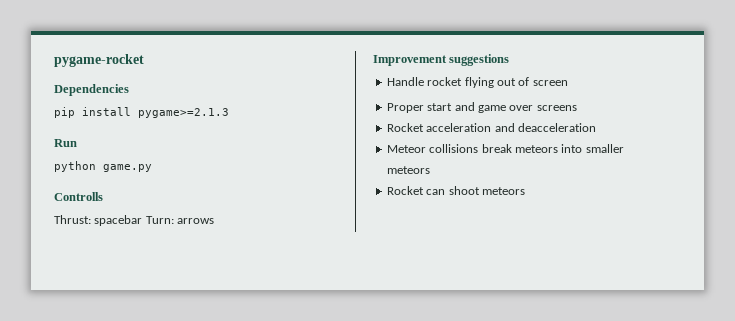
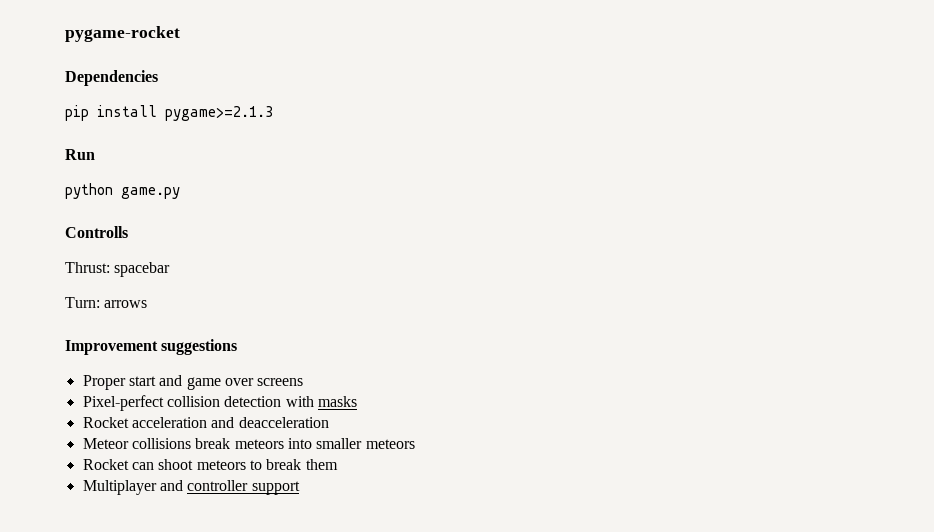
- Thrust: spacebar Turn: arrows
+ Thrust: spacebar
+ Turn: arrows
- Handle rocket flying out of screen
+ Pixel-perfect collision detection with masks
- Rocket can shoot meteors
+ Rocket can shoot meteors to break them
+ Multiplayer and controller support

